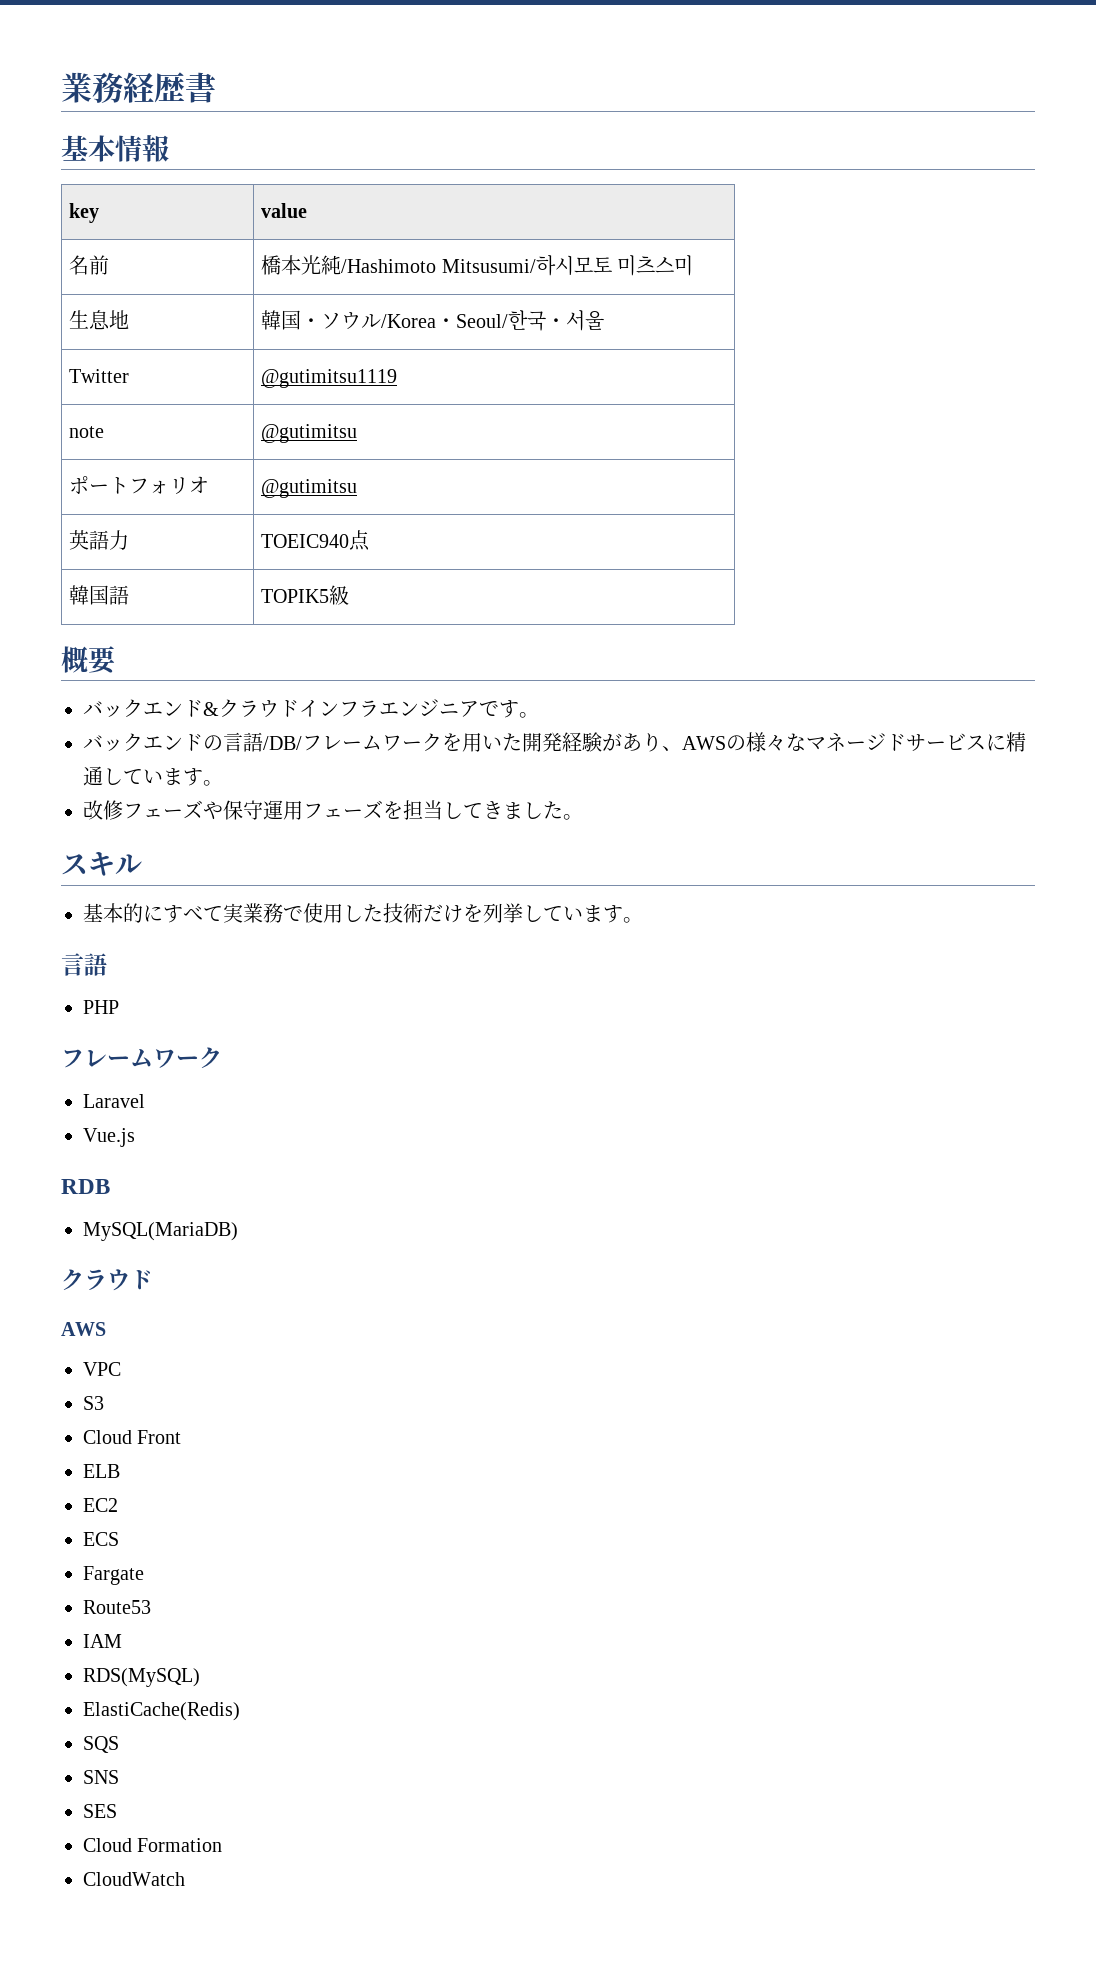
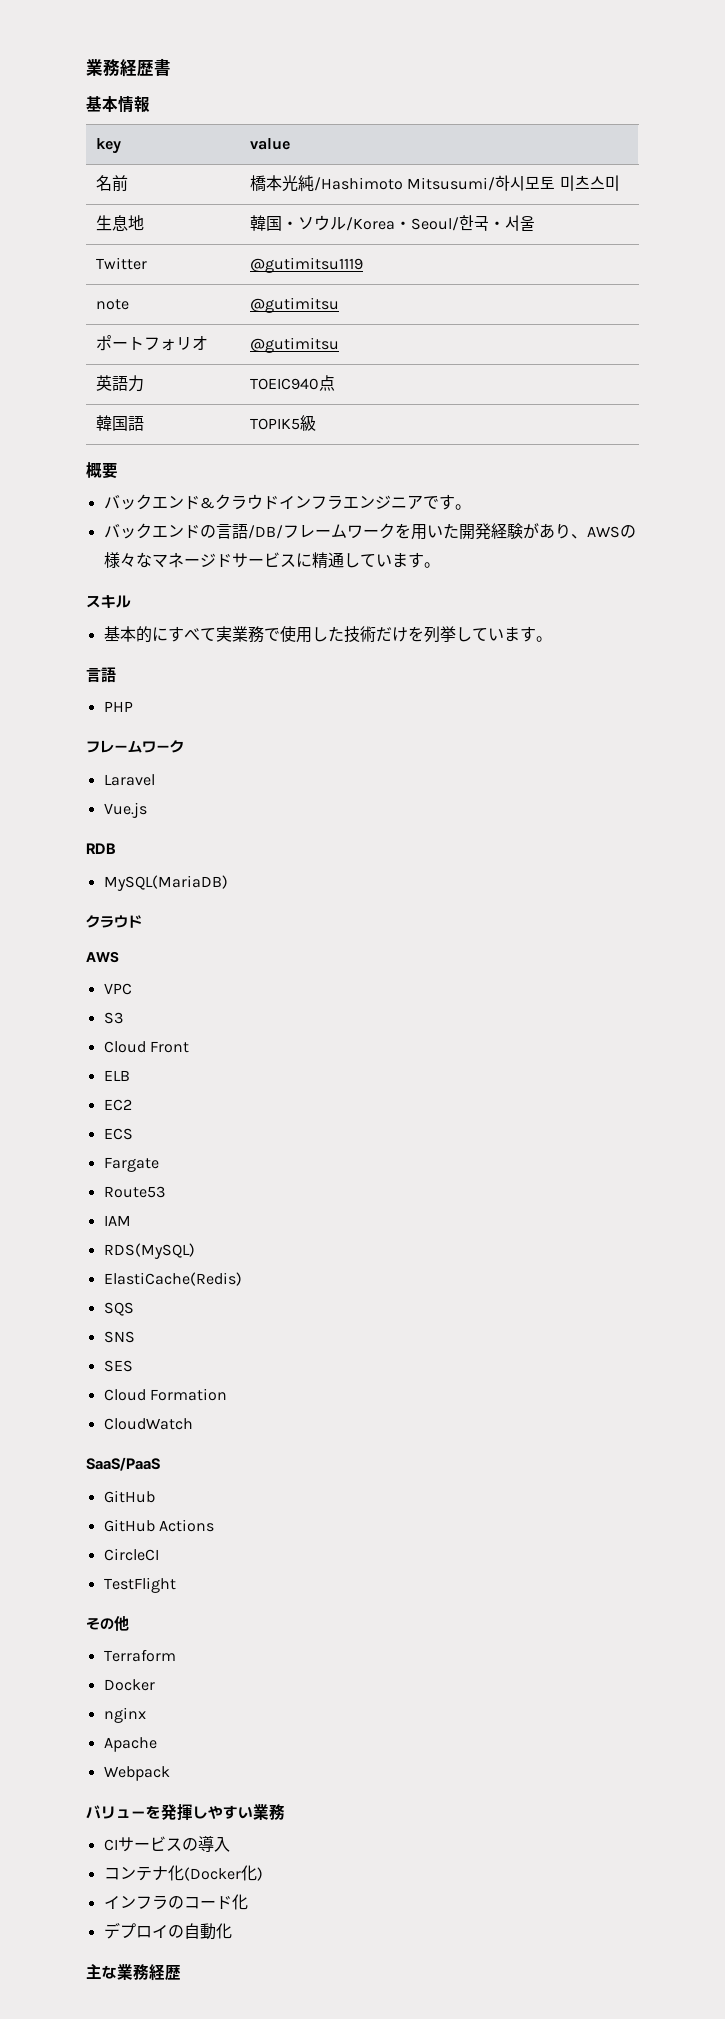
- 改修フェーズや保守運用フェーズを担当してきました。
+ SaaS/PaaS
+ GitHub
+ GitHub Actions
+ CircleCI
+ TestFlight
+ その他
+ Terraform
+ Docker
+ nginx
+ Apache
+ Webpack
+ バリューを発揮しやすい業務
+ CIサービスの導入
+ コンテナ化(Docker化)
+ インフラのコード化
+ デプロイの自動化
+ 主な業務経歴

